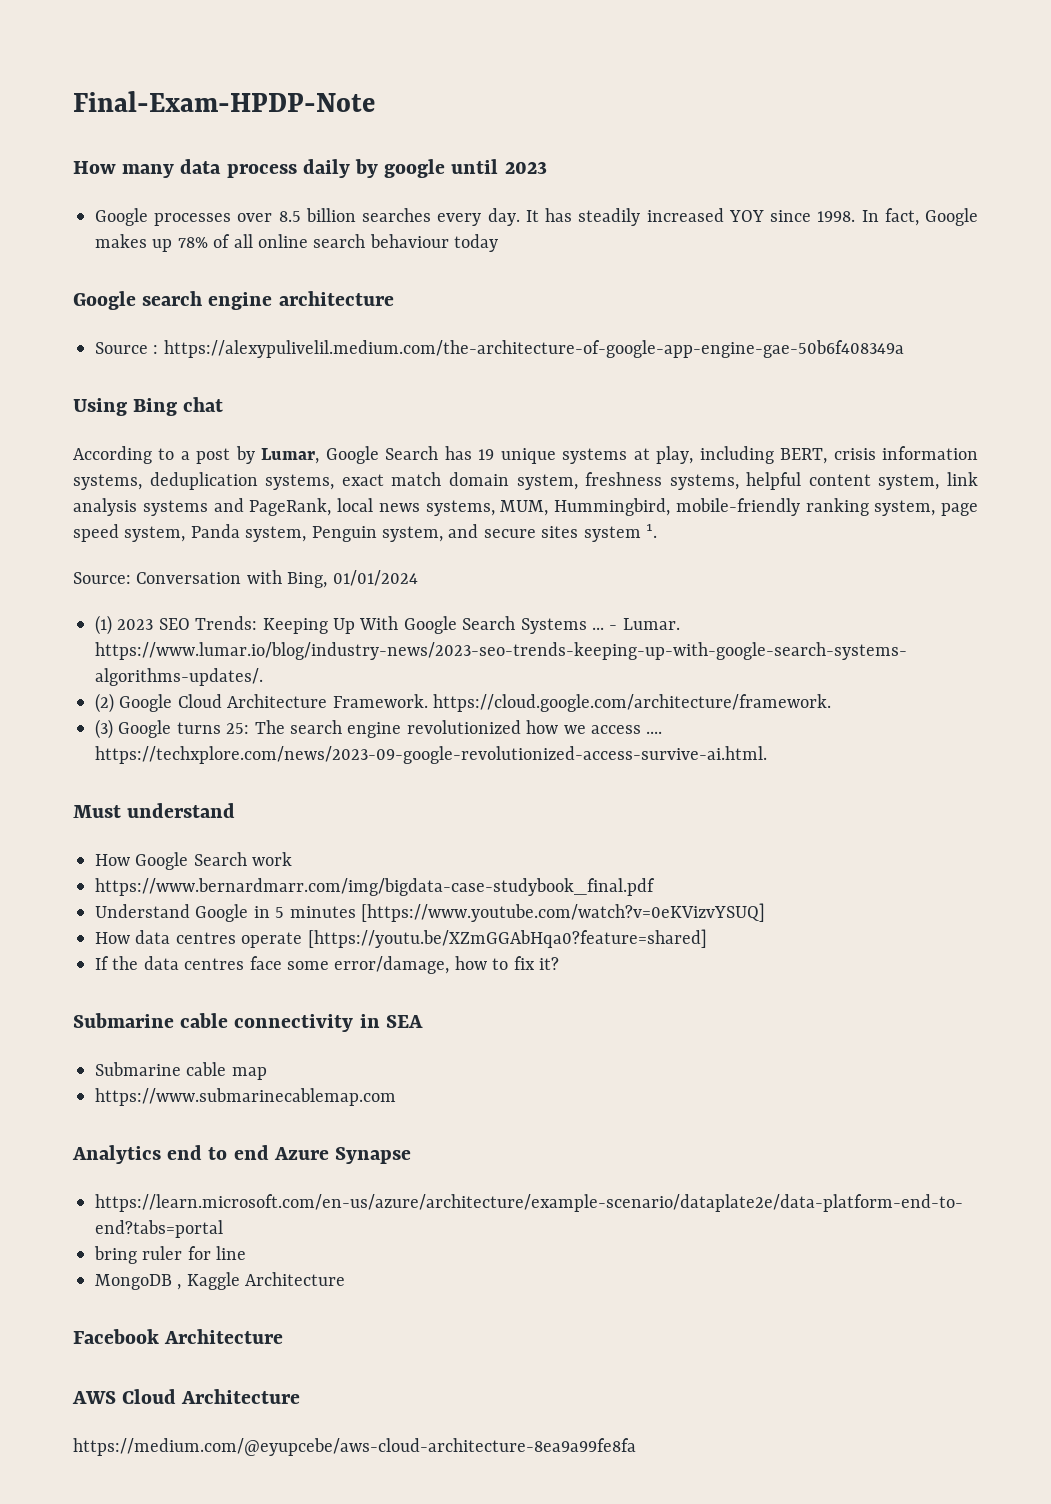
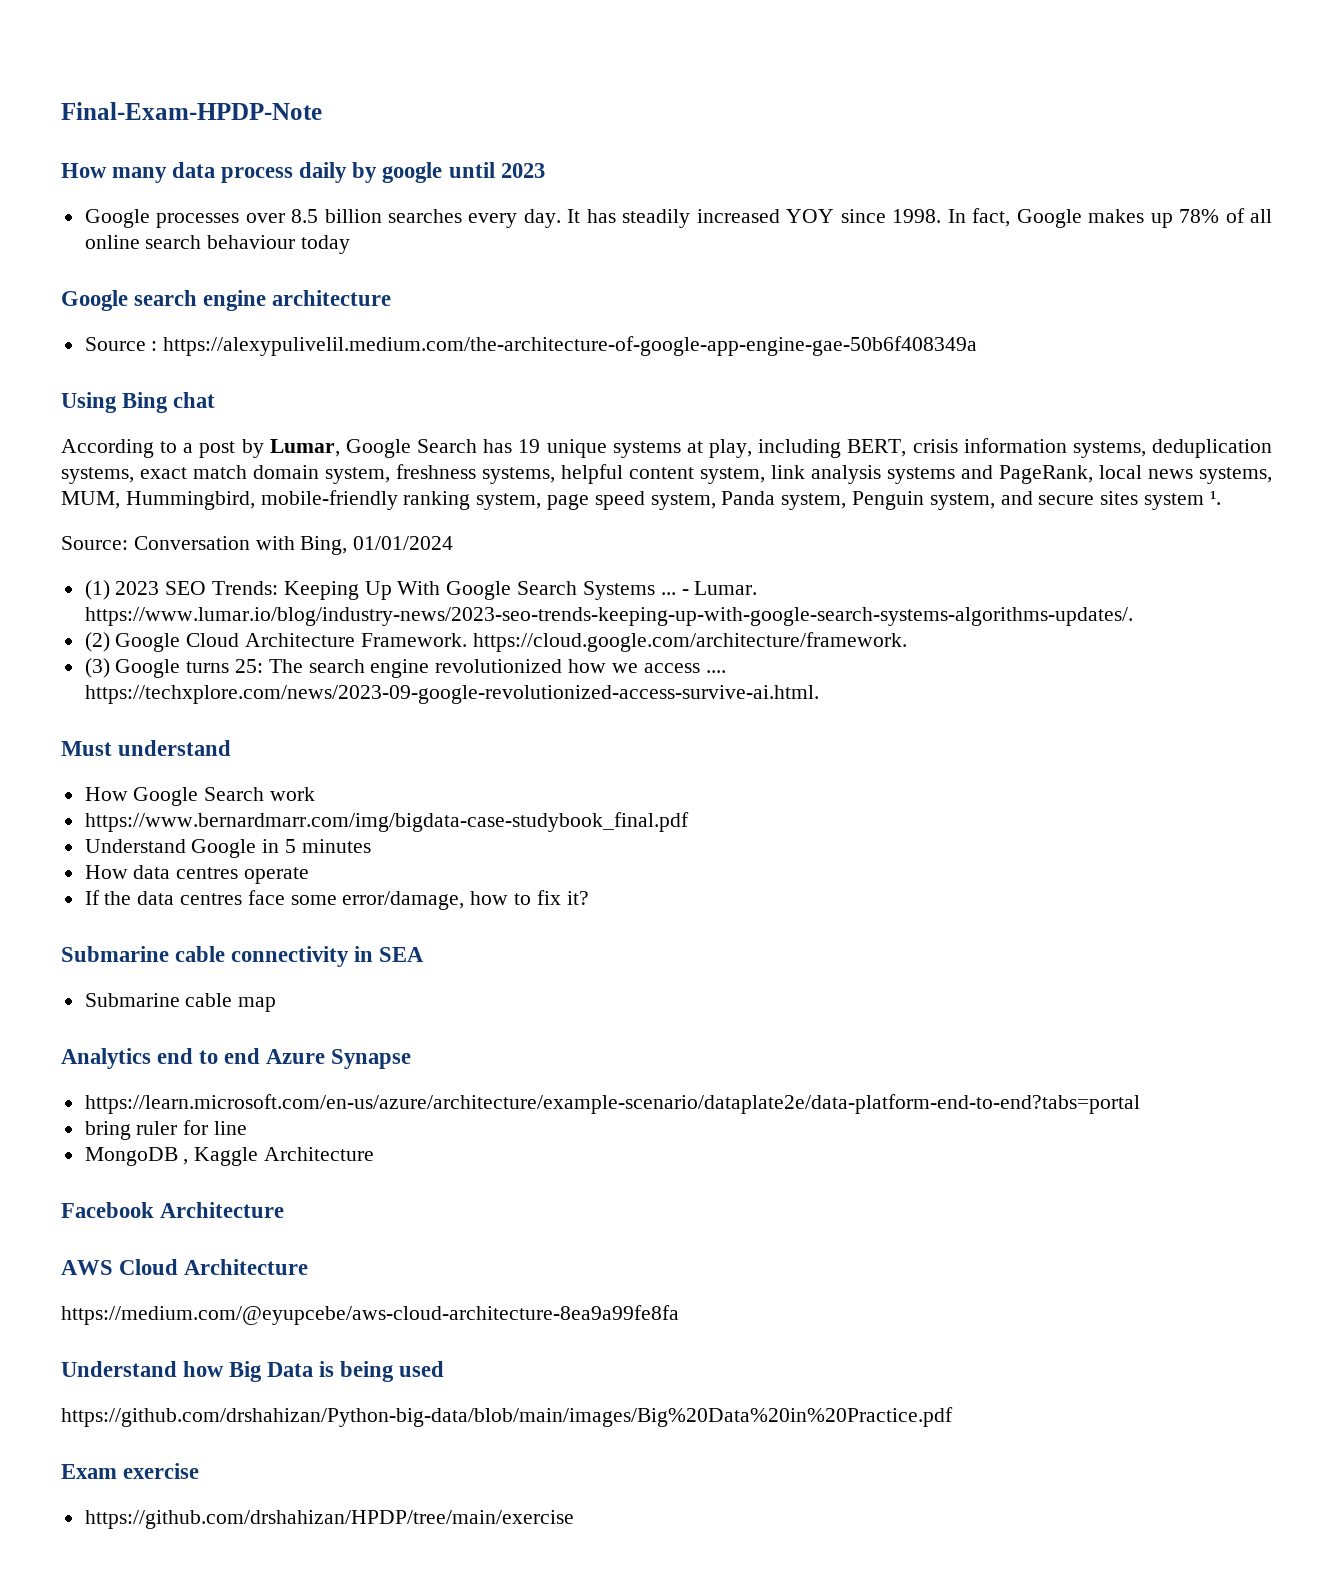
- Understand Google in 5 minutes [https://www.youtube.com/watch?v=0eKVizvYSUQ]
+ Understand Google in 5 minutes
- How data centres operate [https://youtu.be/XZmGGAbHqa0?feature=shared]
+ How data centres operate
- https://www.submarinecablemap.com
+ Understand how Big Data is being used
+ https://github.com/drshahizan/Python-big-data/blob/main/images/Big%20Data%20in%20Practice.pdf
+ Exam exercise
+ https://github.com/drshahizan/HPDP/tree/main/exercise

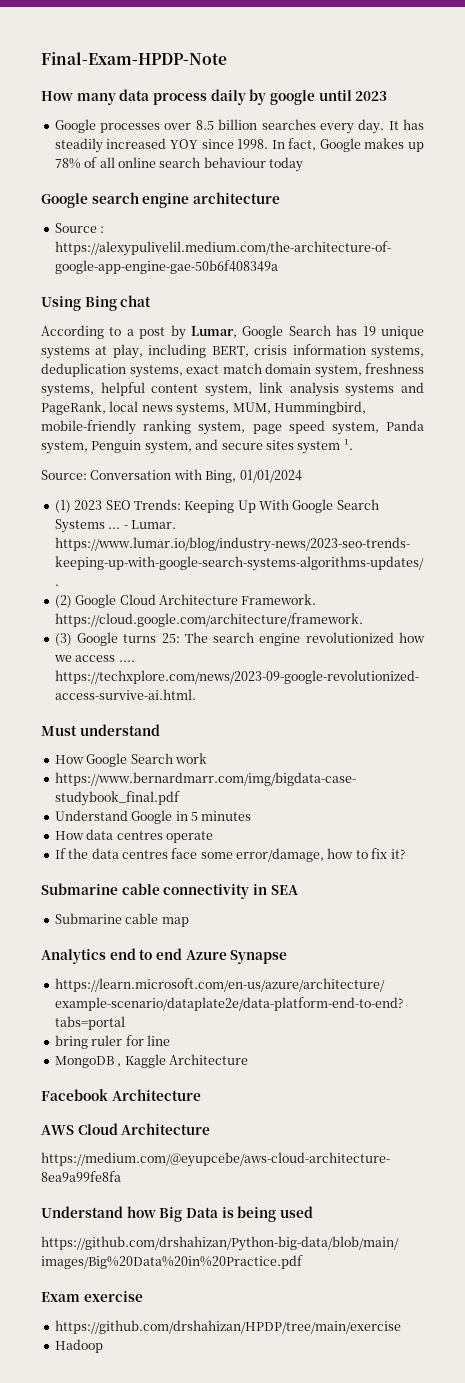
+ Hadoop

